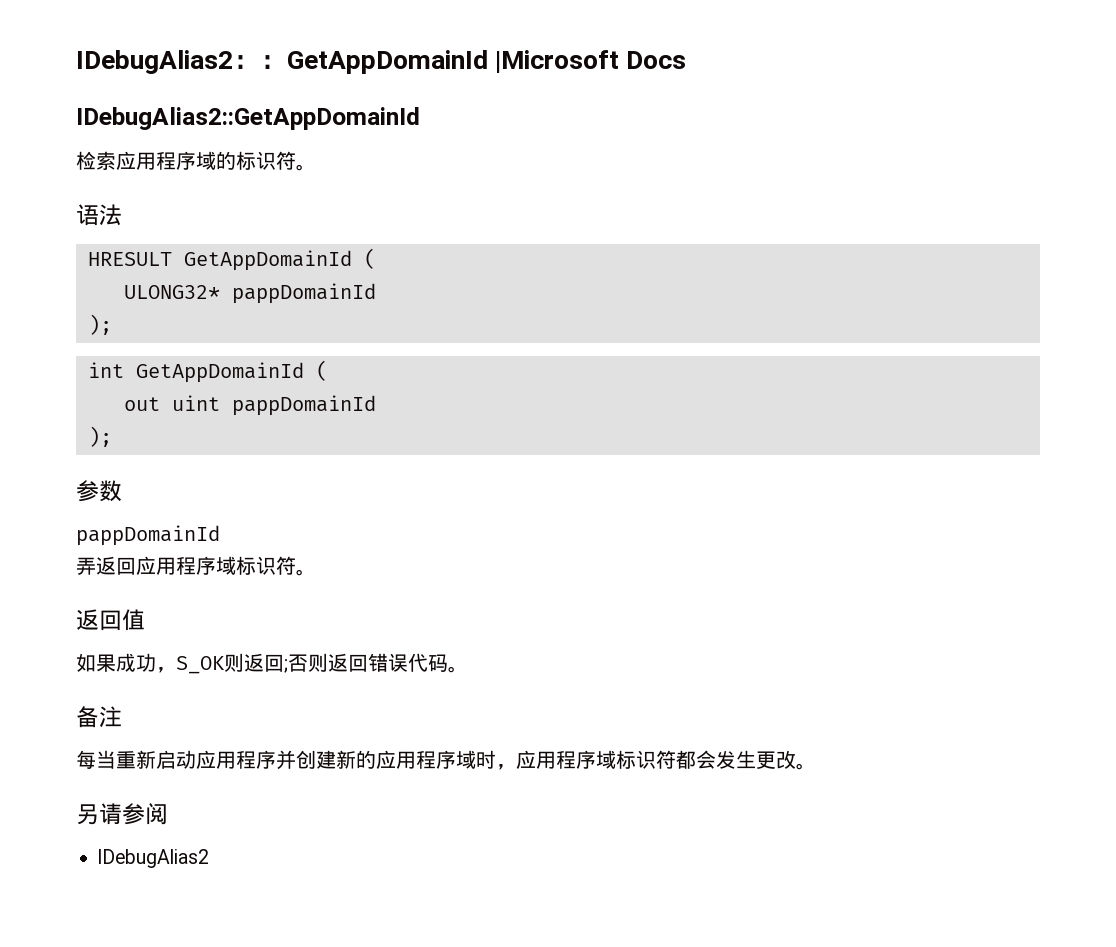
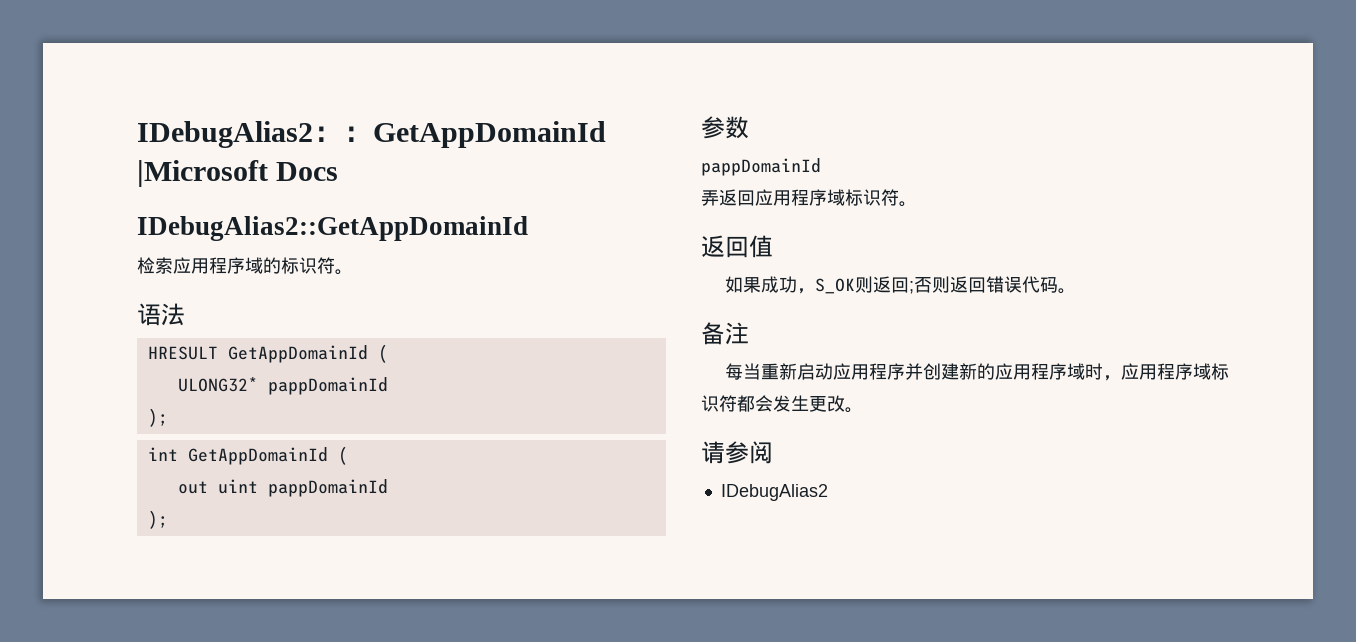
- 另请参阅
+ 请参阅

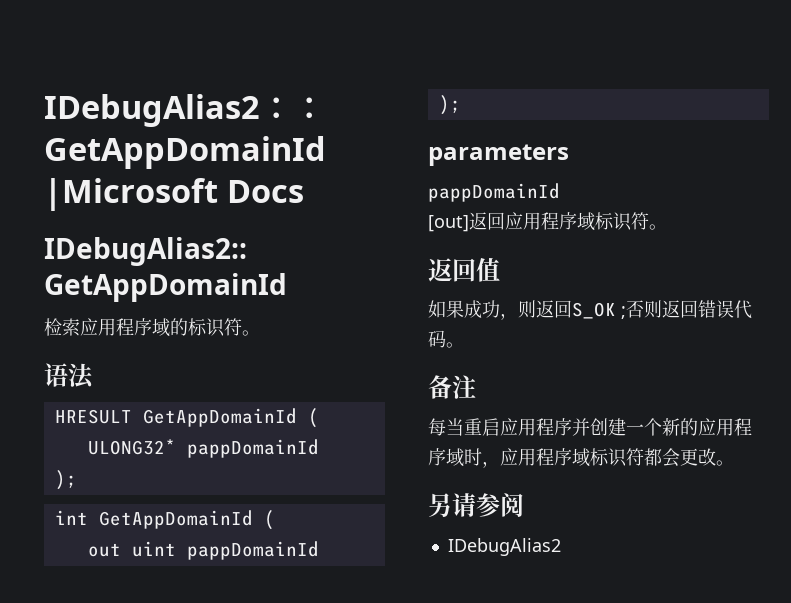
- 参数
+ parameters
  pappDomainId
- 弄返回应用程序域标识符。
+ [out]返回应用程序域标识符。
- 如果成功，S_OK则返回;否则返回错误代码。
+ 如果成功，则返回S_OK ;否则返回错误代码。
- 每当重新启动应用程序并创建新的应用程序域时，应用程序域标识符都会发生更改。
+ 每当重启应用程序并创建一个新的应用程序域时，应用程序域标识符都会更改。
- 请参阅
+ 另请参阅

